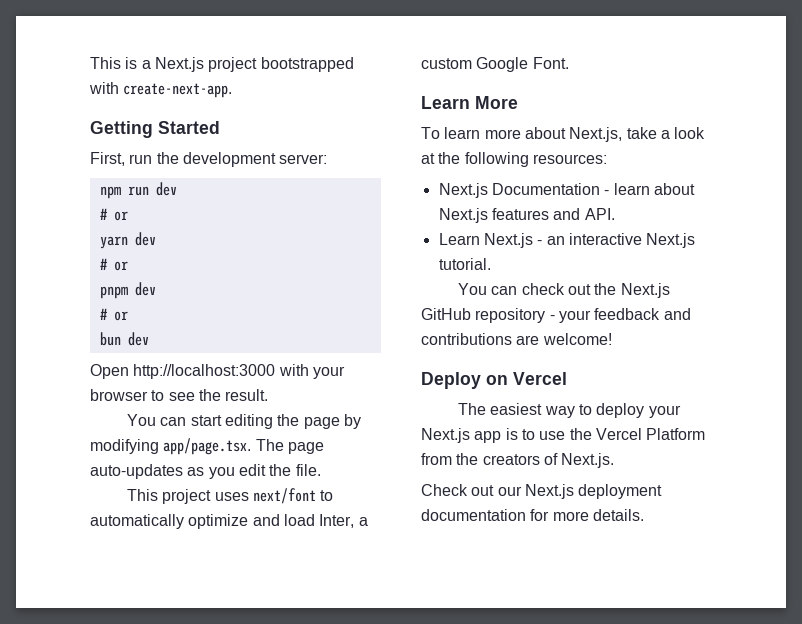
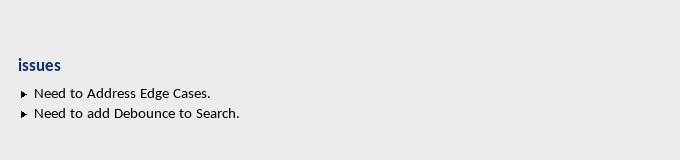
- This is a Next.js project bootstrapped with create-next-app.
- Getting Started
- First, run the development server:
- npm run dev
- # or
- yarn dev
- # or
- pnpm dev
- # or
- bun dev
- Open http://localhost:3000 with your browser to see the result.
- You can start editing the page by modifying app/page.tsx. The page auto-updates as you edit the file.
- This project uses next/font to automatically optimize and load Inter, a custom Google Font.
- Learn More
- To learn more about Next.js, take a look at the following resources:
- Next.js Documentation - learn about Next.js features and API.
- Learn Next.js - an interactive Next.js tutorial.
- You can check out the Next.js GitHub repository - your feedback and contributions are welcome!
- Deploy on Vercel
- The easiest way to deploy your Next.js app is to use the Vercel Platform from the creators of Next.js.
- Check out our Next.js deployment documentation for more details.
+ issues
+ Need to Address Edge Cases.
+ Need to add Debounce to Search.

